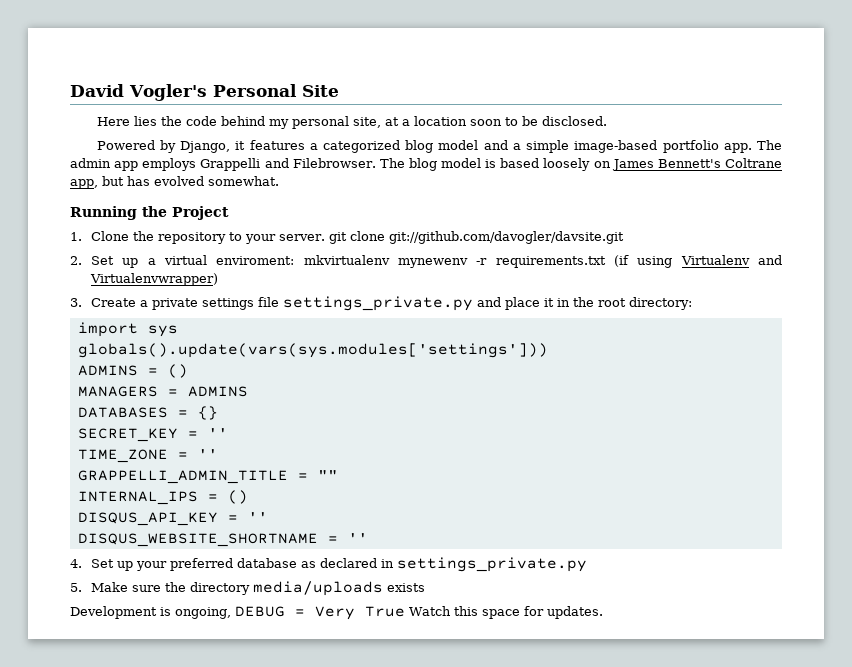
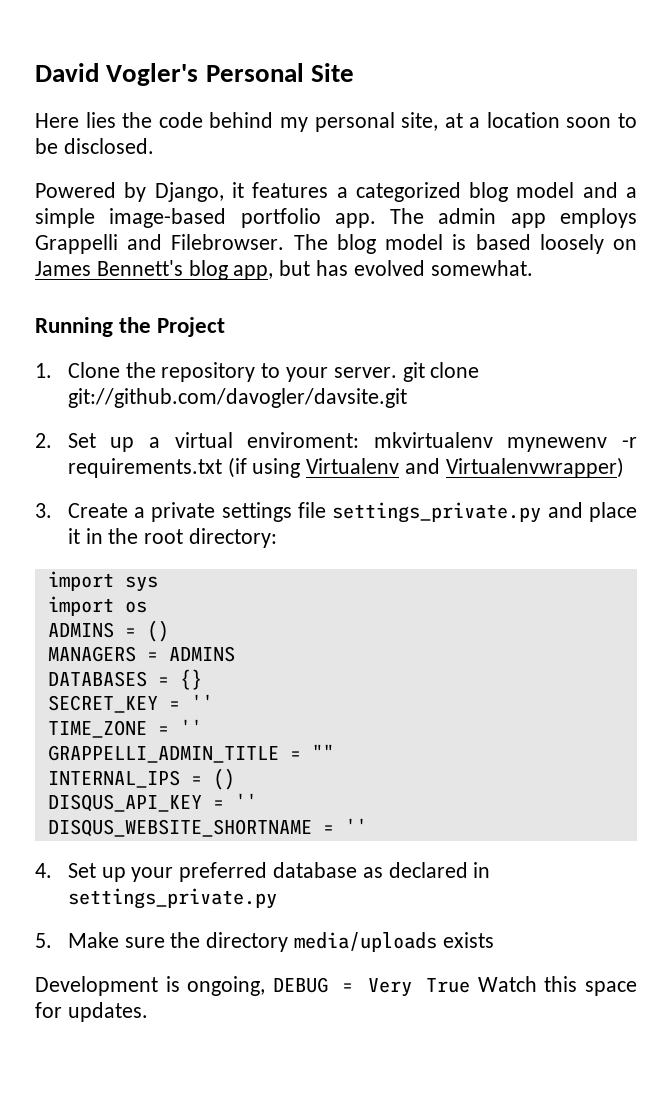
- The blog model is based loosely on James Bennett's Coltrane app, but has evolved somewhat.
+ The blog model is based loosely on James Bennett's blog app, but has evolved somewhat.
- globals().update(vars(sys.modules['settings']))
+ import os

